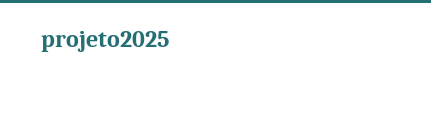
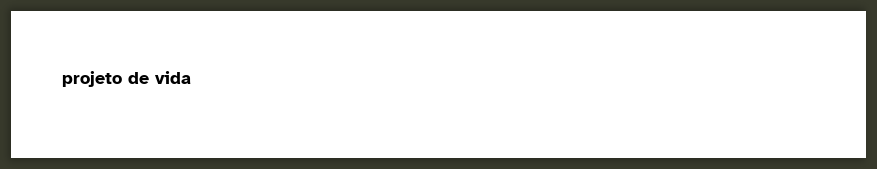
- projeto2025
+ projeto de vida

